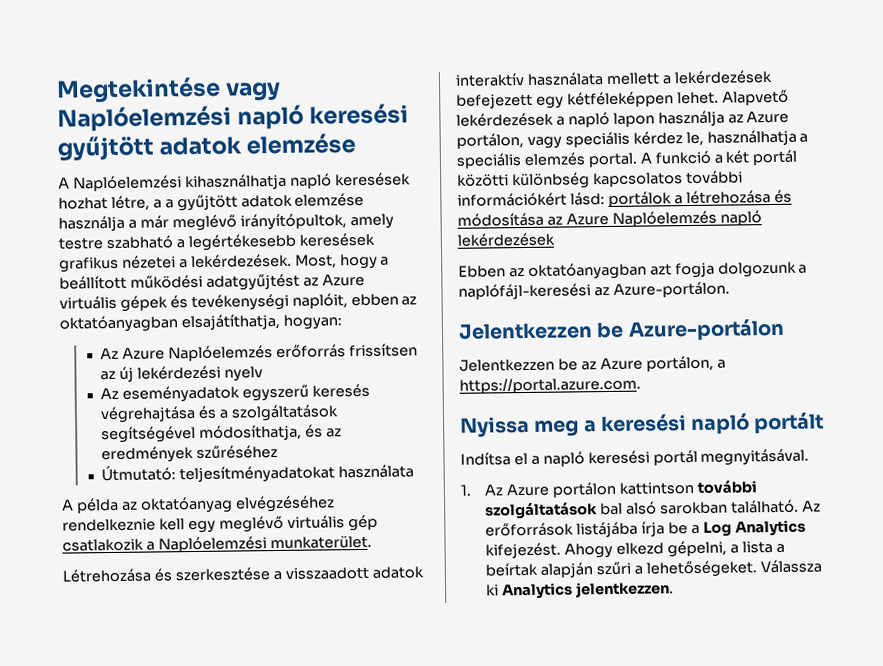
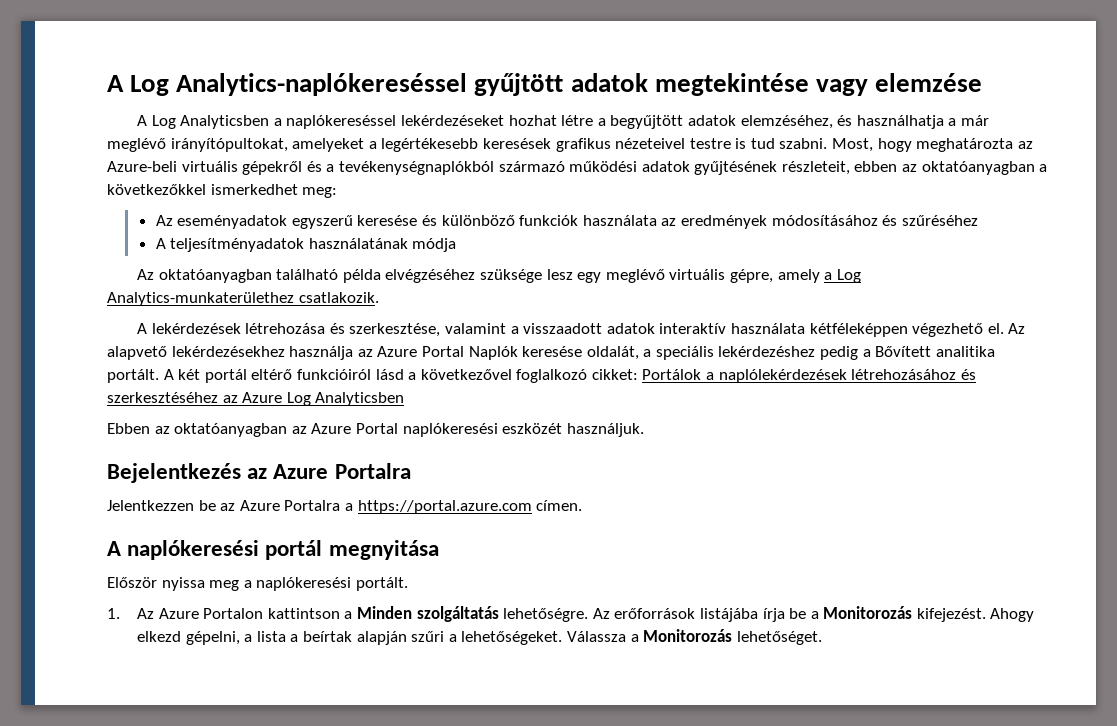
- Megtekintése vagy Naplóelemzési napló keresési gyűjtött adatok elemzése
- A Naplóelemzési kihasználhatja napló keresések hozhat létre, a a gyűjtött adatok elemzése használja a már meglévő irányítópultok, amely testre szabható a legértékesebb keresések grafikus nézetei a lekérdezések. Most, hogy a beállított működési adatgyűjtést az Azure virtuális gépek és tevékenységi naplóit, ebben az oktatóanyagban elsajátíthatja, hogyan:
- Az Azure Naplóelemzés erőforrás frissítsen az új lekérdezési nyelv
- Az eseményadatok egyszerű keresés végrehajtása és a szolgáltatások segítségével módosíthatja, és az eredmények szűréséhez
- Útmutató: teljesítményadatokat használata
- A példa az oktatóanyag elvégzéséhez rendelkeznie kell egy meglévő virtuális gép csatlakozik a Naplóelemzési munkaterület.
- Létrehozása és szerkesztése a visszaadott adatok interaktív használata mellett a lekérdezések befejezett egy kétféleképpen lehet. Alapvető lekérdezések a napló lapon használja az Azure portálon, vagy speciális kérdez le, használhatja a speciális elemzés portal. A funkció a két portál közötti különbség kapcsolatos további információkért lásd: portálok a létrehozása és módosítása az Azure Naplóelemzés napló lekérdezések
- Ebben az oktatóanyagban azt fogja dolgozunk a naplófájl-keresési az Azure-portálon.
- Jelentkezzen be Azure-portálon
- Jelentkezzen be az Azure portálon, a https://portal.azure.com.
- Nyissa meg a keresési napló portált
- Indítsa el a napló keresési portál megnyitásával.
- 1. Az Azure portálon kattintson további szolgáltatások bal alsó sarokban található.
+ A Log Analytics-naplókereséssel gyűjtött adatok megtekintése vagy elemzése
+ A Log Analyticsben a naplókereséssel lekérdezéseket hozhat létre a begyűjtött adatok elemzéséhez, és használhatja a már meglévő irányítópultokat, amelyeket a legértékesebb keresések grafikus nézeteivel testre is tud szabni. Most, hogy meghatározta az Azure-beli virtuális gépekről és a tevékenységnaplókból származó működési adatok gyűjtésének részleteit, ebben az oktatóanyagban a következőkkel ismerkedhet meg:
+ Az eseményadatok egyszerű keresése és különböző funkciók használata az eredmények módosításához és szűréséhez
+ A teljesítményadatok használatának módja
+ Az oktatóanyagban található példa elvégzéséhez szüksége lesz egy meglévő virtuális gépre, amely a Log Analytics-munkaterülethez csatlakozik.
+ A lekérdezések létrehozása és szerkesztése, valamint a visszaadott adatok interaktív használata kétféleképpen végezhető el. Az alapvető lekérdezésekhez használja az Azure Portal Naplók keresése oldalát, a speciális lekérdezéshez pedig a Bővített analitika portált. A két portál eltérő funkcióiról lásd a következővel foglalkozó cikket: Portálok a naplólekérdezések létrehozásához és szerkesztéséhez az Azure Log Analyticsben
+ Ebben az oktatóanyagban az Azure Portal naplókeresési eszközét használjuk.
+ Bejelentkezés az Azure Portalra
+ Jelentkezzen be az Azure Portalra a https://portal.azure.com címen.
+ A naplókeresési portál megnyitása
+ Először nyissa meg a naplókeresési portált.
+ 1. Az Azure Portalon kattintson a Minden szolgáltatás lehetőségre.
- Az erőforrások listájába írja be a Log Analytics kifejezést.
+ Az erőforrások listájába írja be a Monitorozás kifejezést.
- Válassza ki Analytics jelentkezzen.
+ Válassza a Monitorozás lehetőséget.

